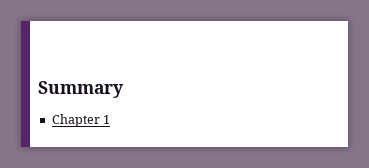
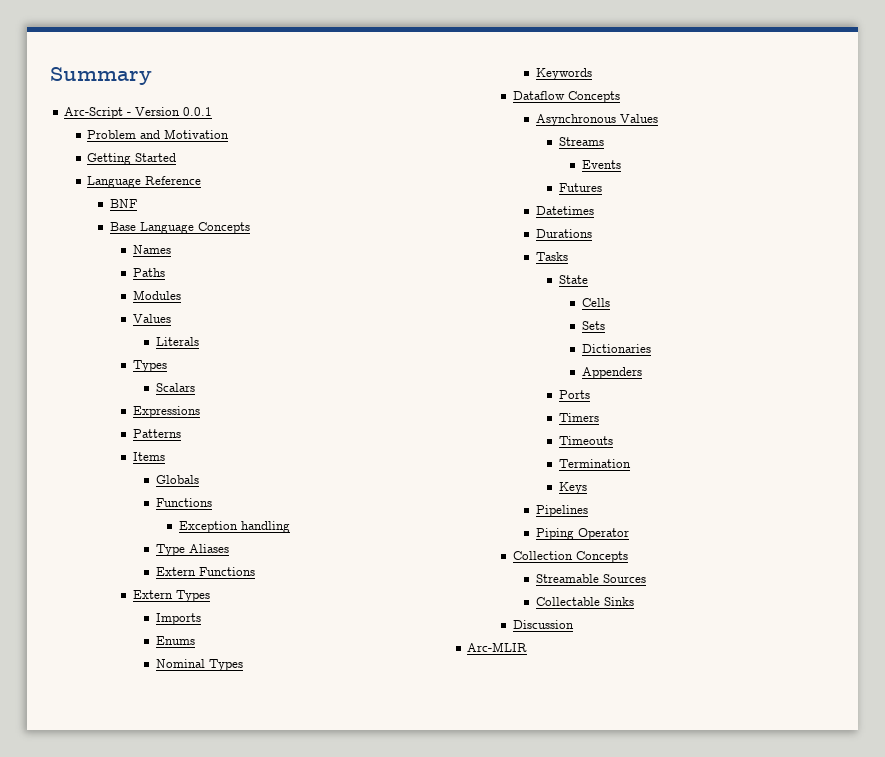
- Chapter 1
+ Arc-Script - Version 0.0.1
+ Problem and Motivation
+ Getting Started
+ Language Reference
+ BNF
+ Base Language Concepts
+ Names
+ Paths
+ Modules
+ Values
+ Literals
+ Types
+ Scalars
+ Expressions
+ Patterns
+ Items
+ Globals
+ Functions
+ Exception handling
+ Type Aliases
+ Extern Functions
+ Extern Types
+ Imports
+ Enums
+ Nominal Types
+ Keywords
+ Dataflow Concepts
+ Asynchronous Values
+ Streams
+ Events
+ Futures
+ Datetimes
+ Durations
+ Tasks
+ State
+ Cells
+ Sets
+ Dictionaries
+ Appenders
+ Ports
+ Timers
+ Timeouts
+ Termination
+ Keys
+ Pipelines
+ Piping Operator
+ Collection Concepts
+ Streamable Sources
+ Collectable Sinks
+ Discussion
+ Arc-MLIR

